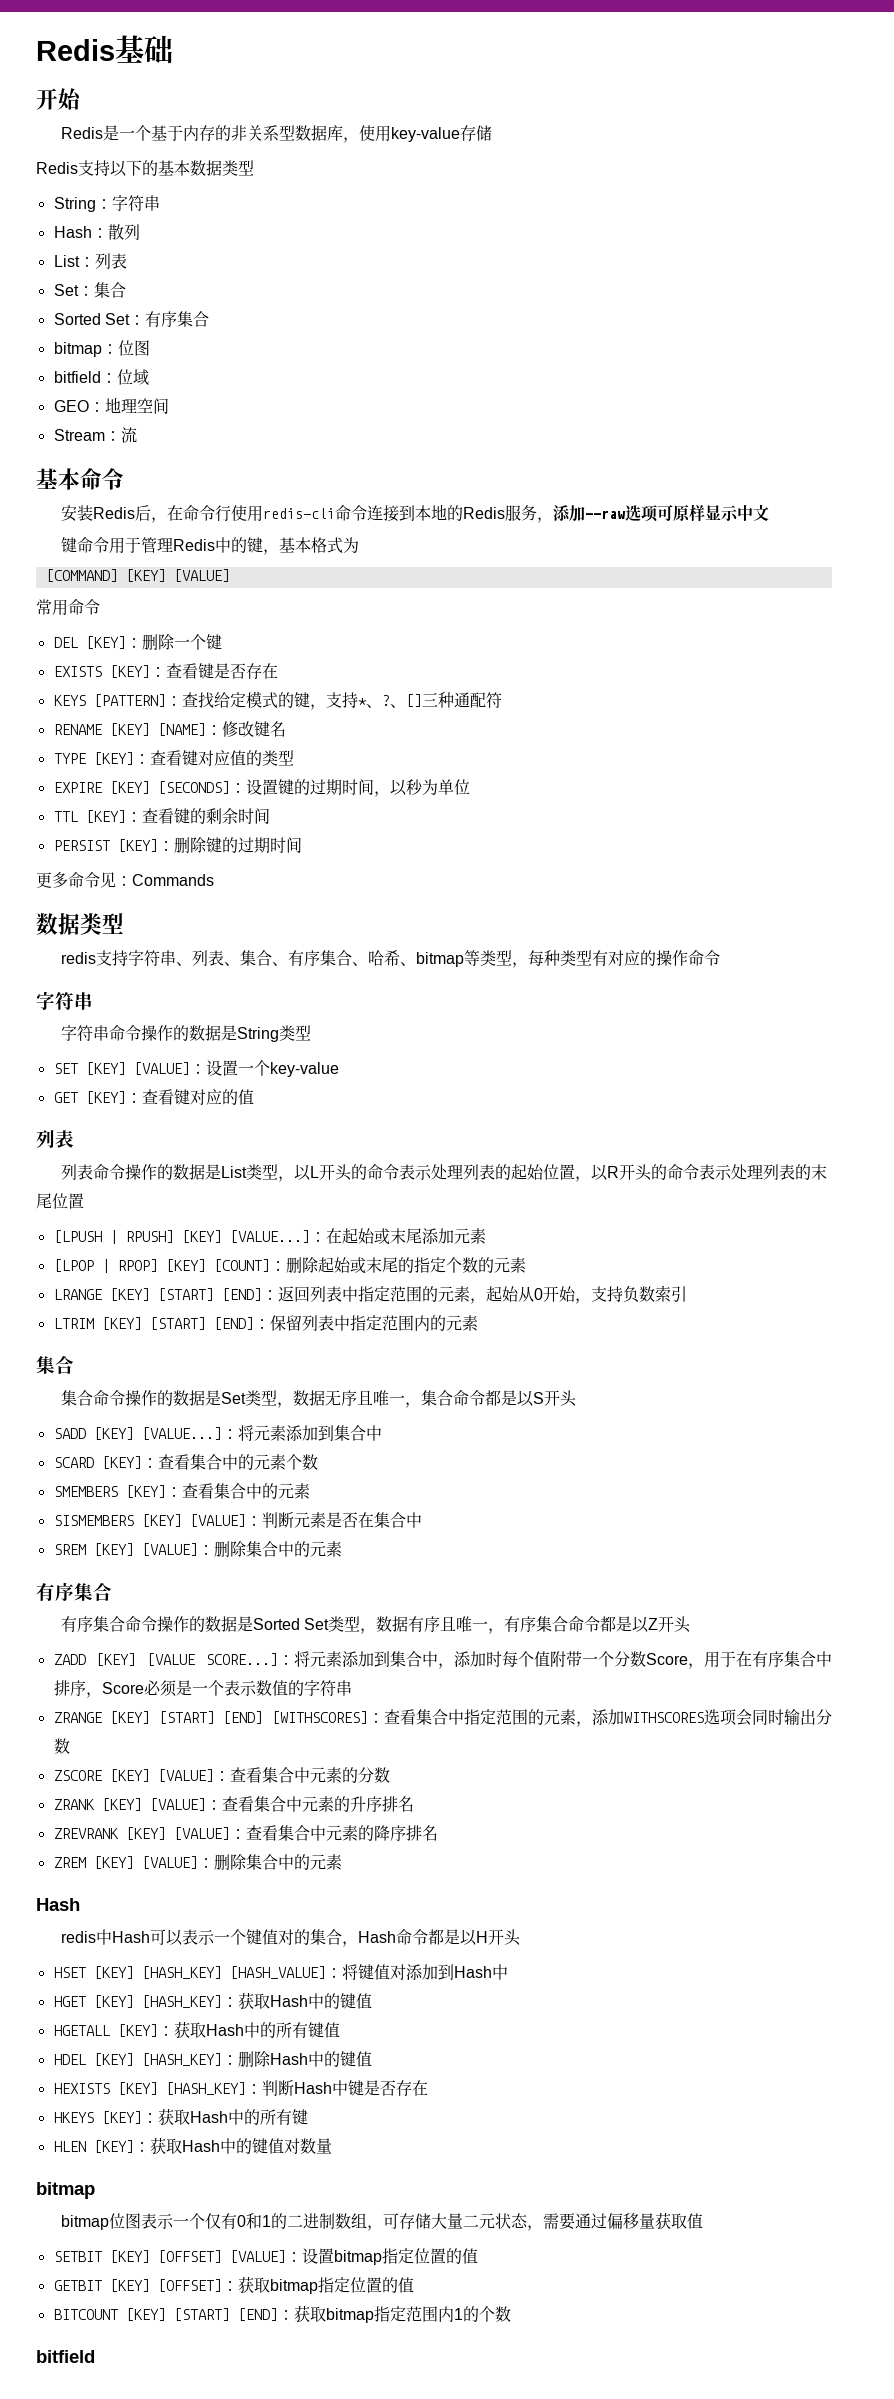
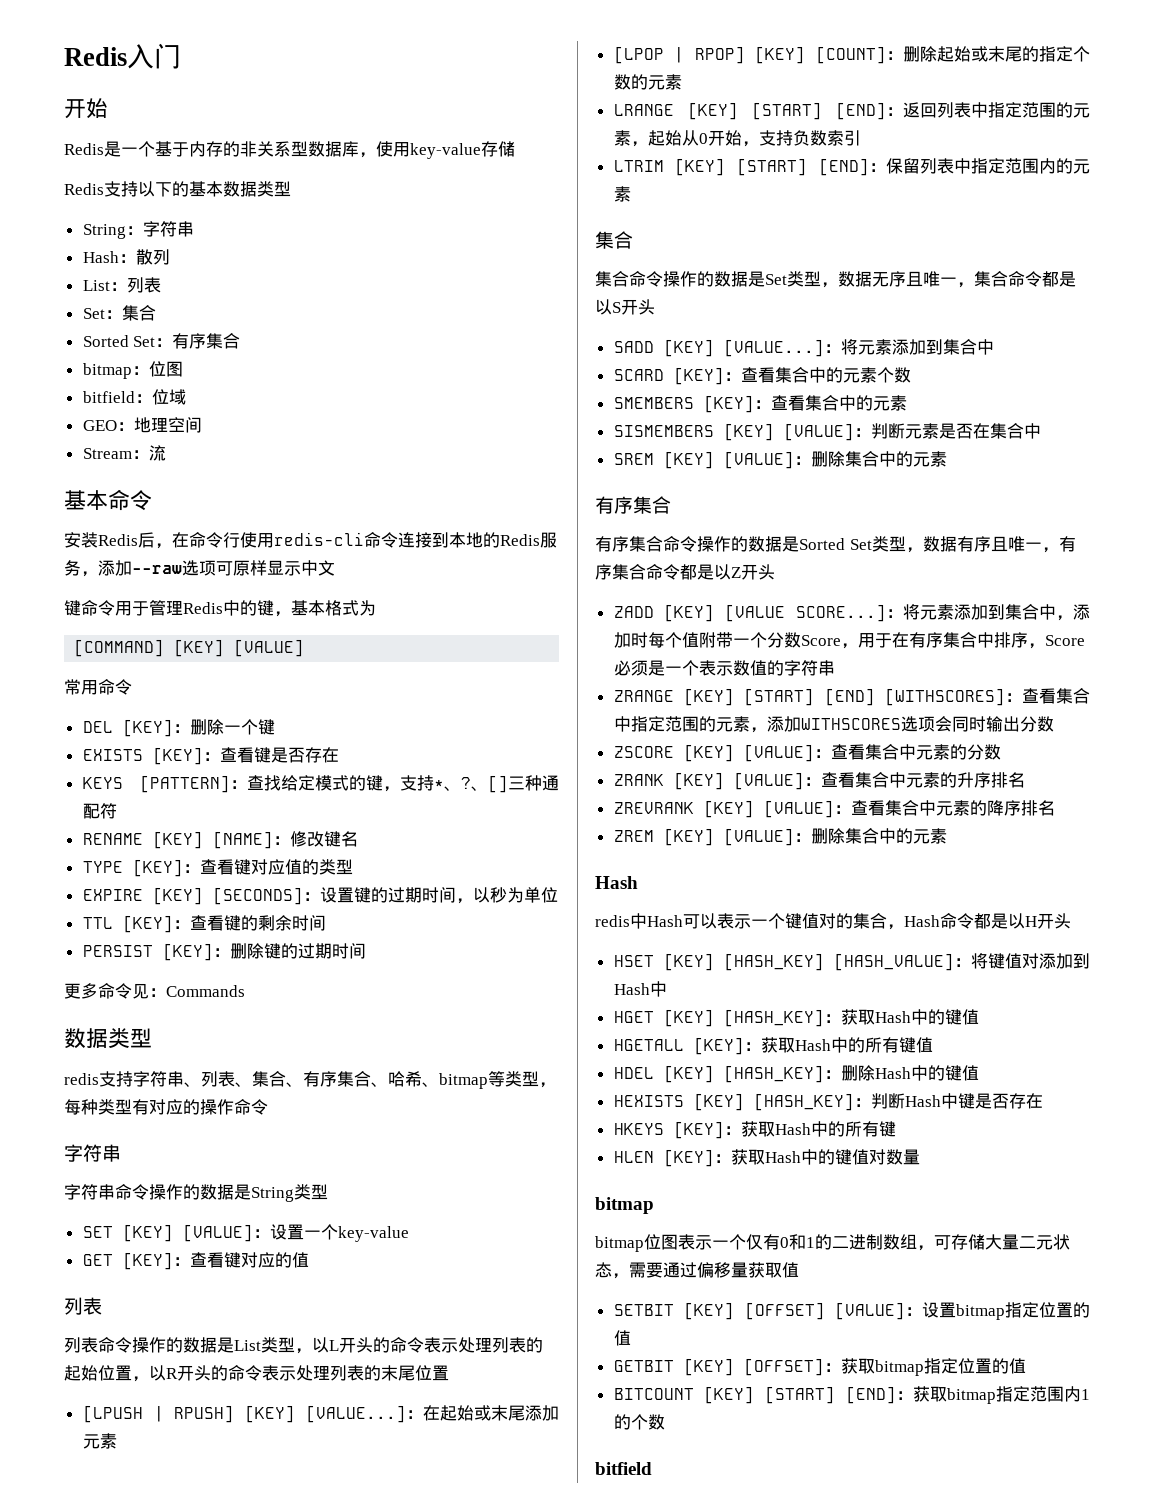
- Redis基础
+ Redis入门

